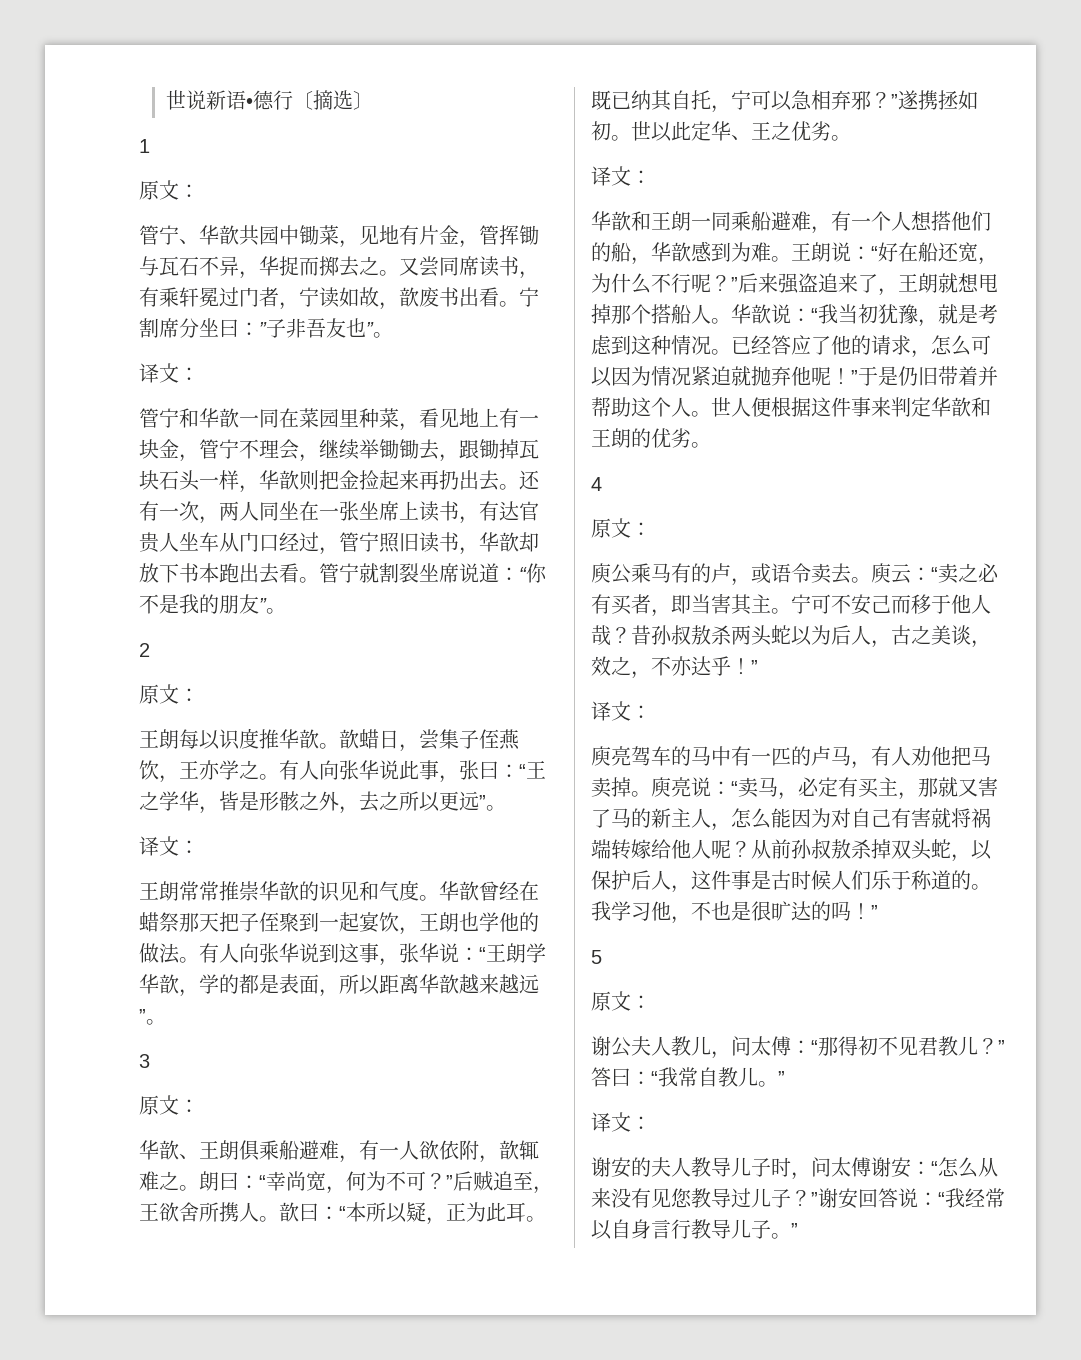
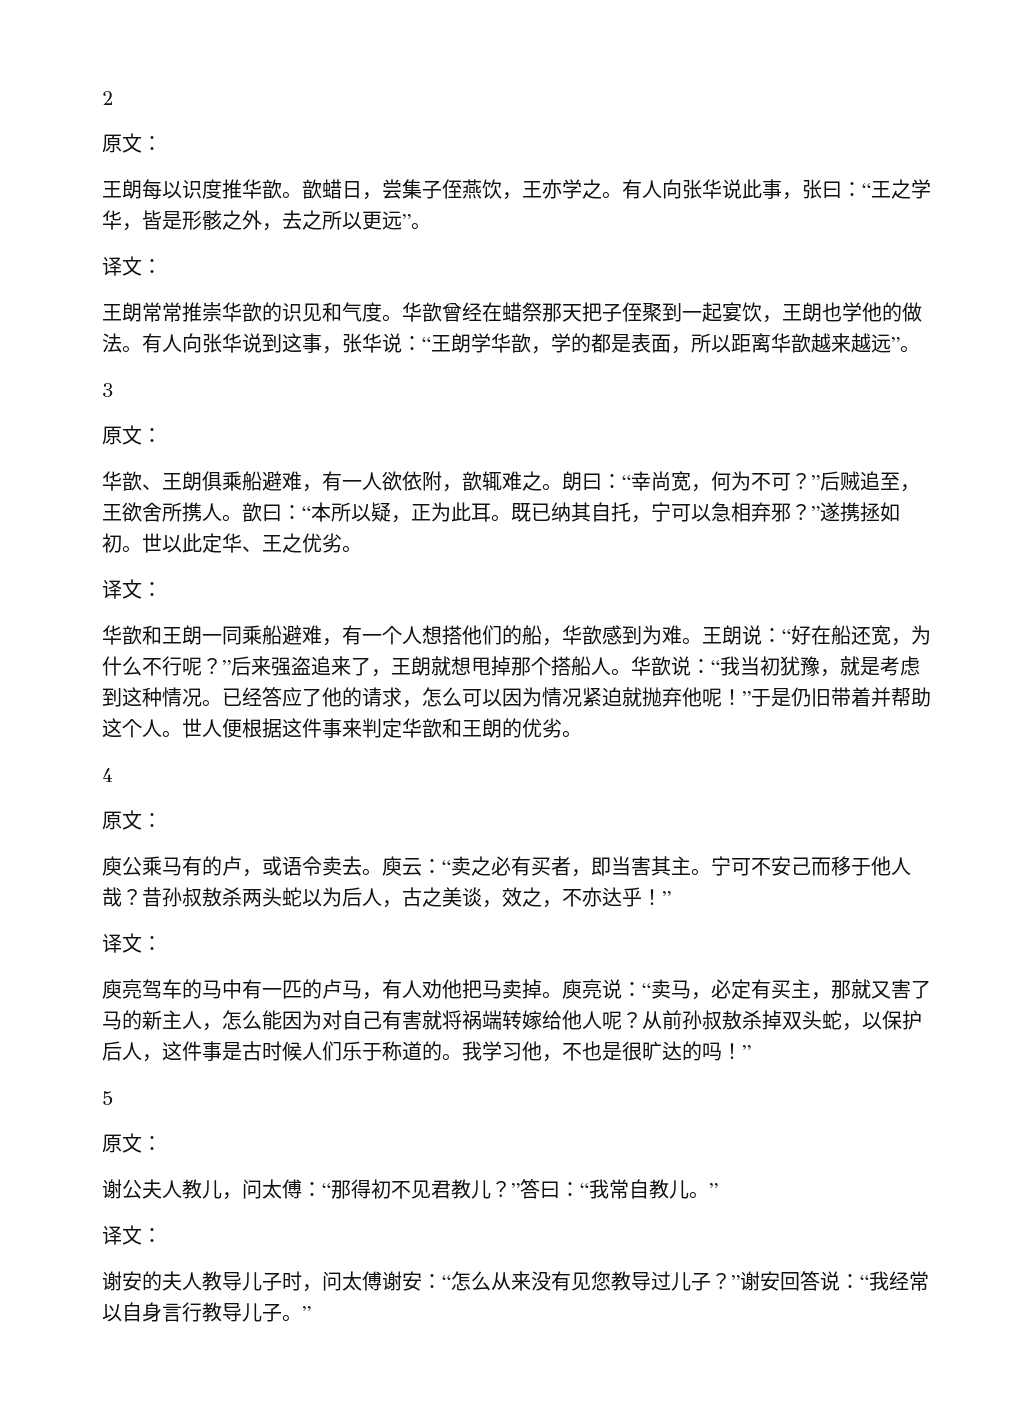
- 世说新语•德行〔摘选〕
- 1
- 原文：
- 管宁、华歆共园中锄菜，见地有片金，管挥锄与瓦石不异，华捉而掷去之。又尝同席读书，有乘轩冕过门者，宁读如故，歆废书出看。宁割席分坐曰：”子非吾友也”。
- 译文：
- 管宁和华歆一同在菜园里种菜，看见地上有一块金，管宁不理会，继续举锄锄去，跟锄掉瓦块石头一样，华歆则把金捡起来再扔出去。还有一次，两人同坐在一张坐席上读书，有达官贵人坐车从门口经过，管宁照旧读书，华歆却放下书本跑出去看。管宁就割裂坐席说道：“你不是我的朋友”。

